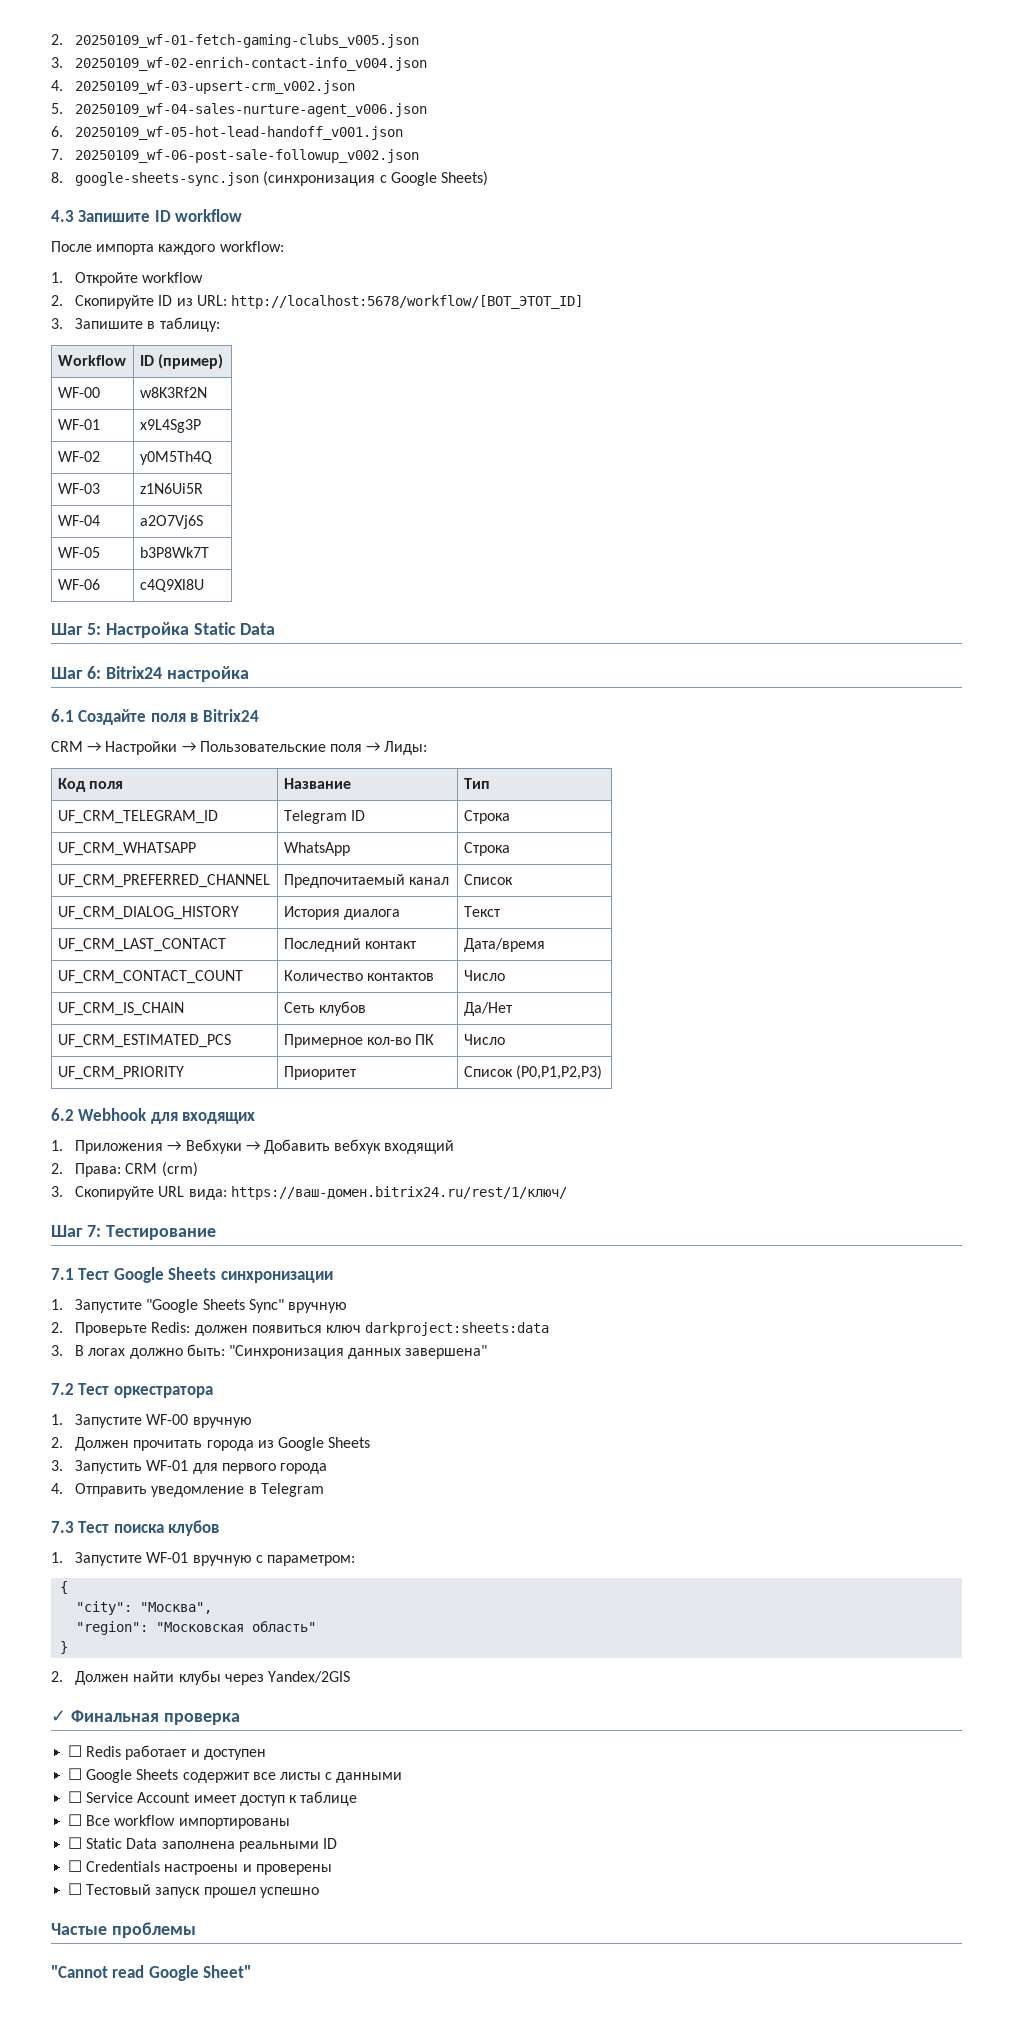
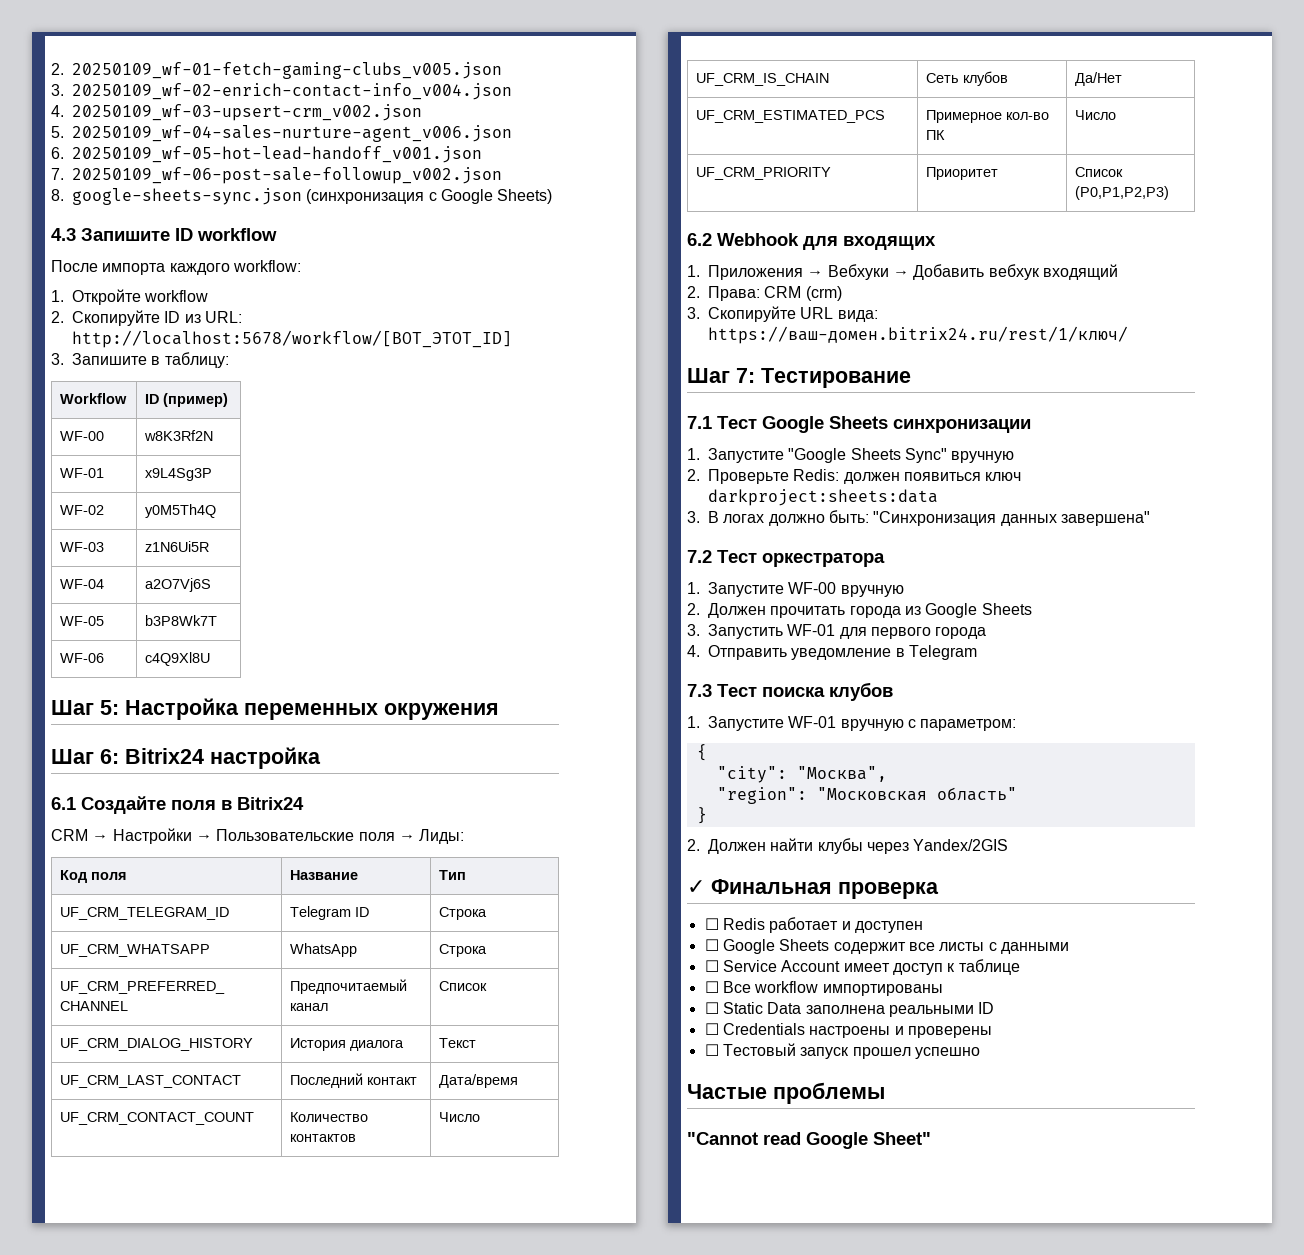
- Шаг 5: Настройка Static Data
+ Шаг 5: Настройка переменных окружения

